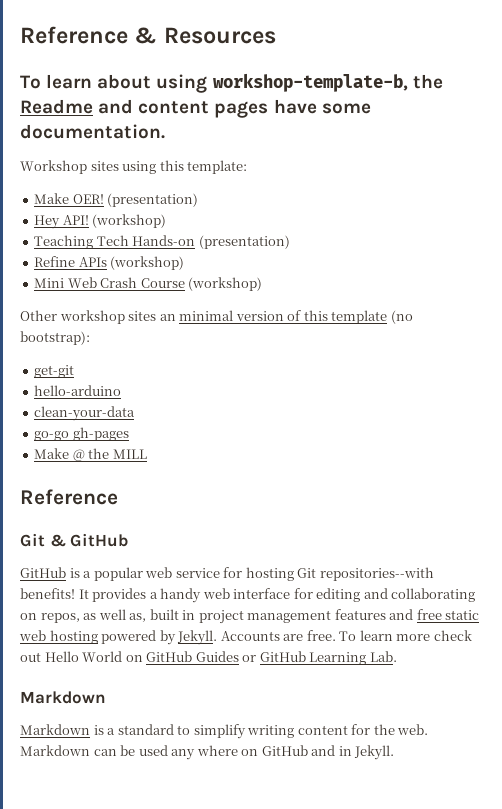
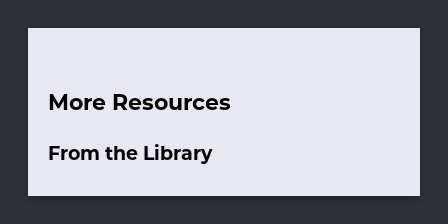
- Reference & Resources
+ More Resources
- To learn about using workshop-template-b, the Readme and content pages have some documentation.
- Workshop sites using this template:
- Make OER! (presentation)
- Hey API! (workshop)
- Teaching Tech Hands-on (presentation)
- Refine APIs (workshop)
- Mini Web Crash Course (workshop)
- Other workshop sites an minimal version of this template (no bootstrap):
- get-git
- hello-arduino
- clean-your-data
- go-go gh-pages
- Make @ the MILL
- Reference
- Git & GitHub
- GitHub is a popular web service for hosting Git repositories--with benefits! It provides a handy web interface for editing and collaborating on repos, as well as, built in project management features and free static web hosting powered by Jekyll. Accounts are free. To learn more check out Hello World on GitHub Guides or GitHub Learning Lab.
- Markdown
- Markdown is a standard to simplify writing content for the web. Markdown can be used any where on GitHub and in Jekyll.
+ From the Library

